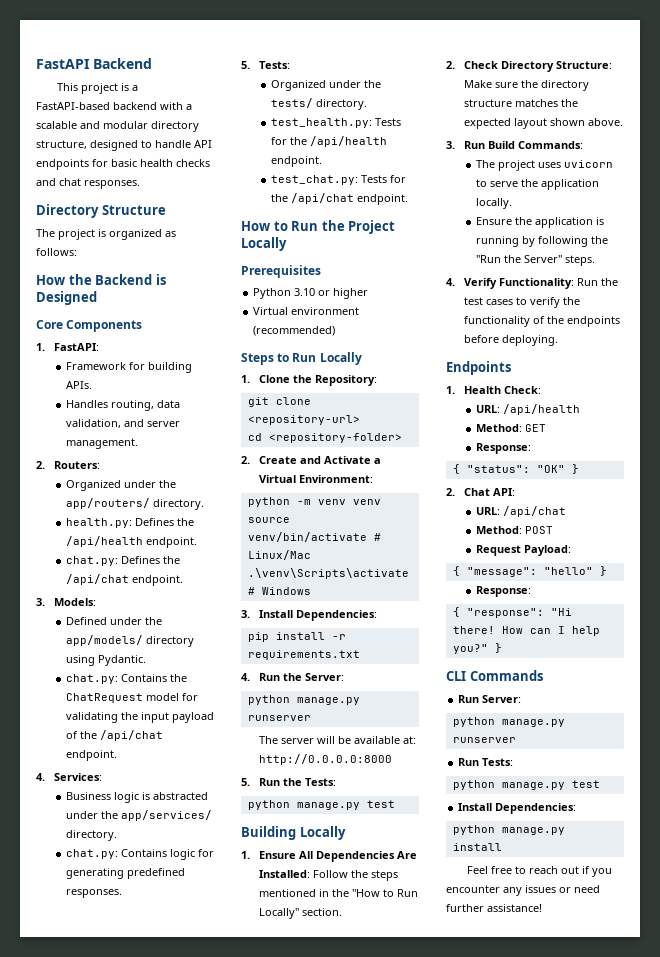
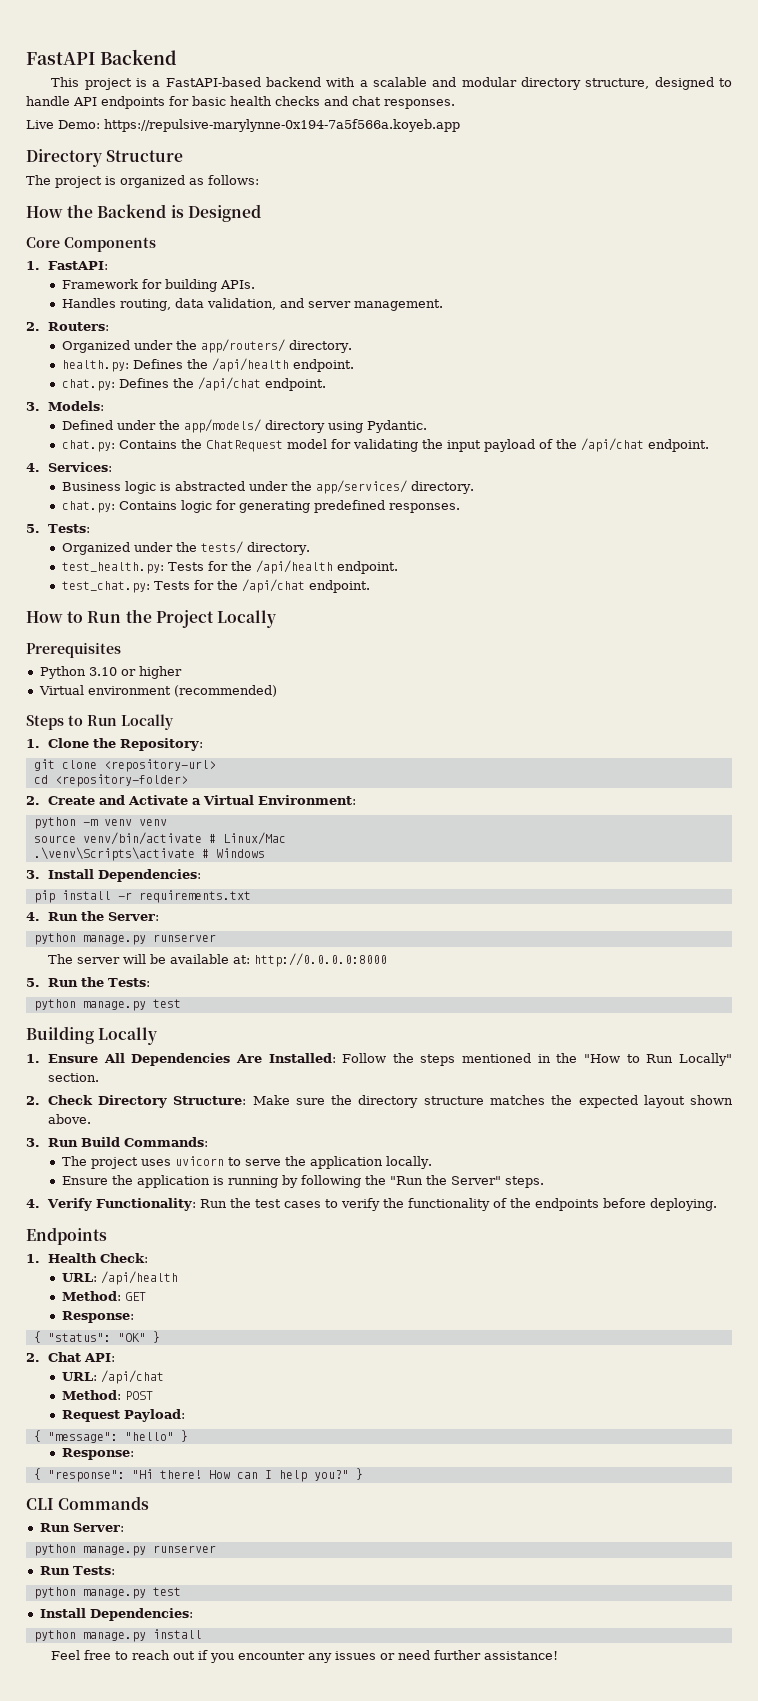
+ Live Demo: https://repulsive-marylynne-0x194-7a5f566a.koyeb.app

